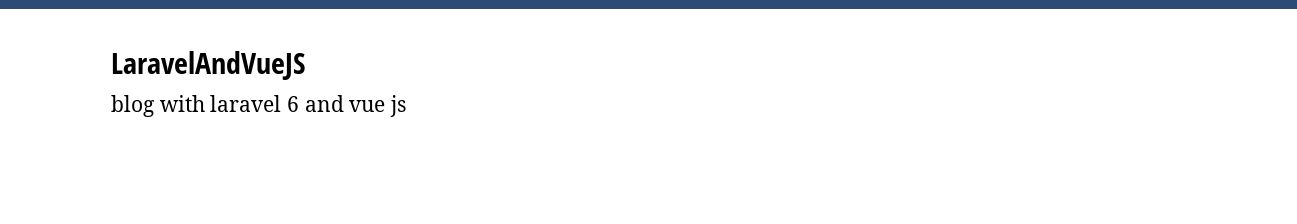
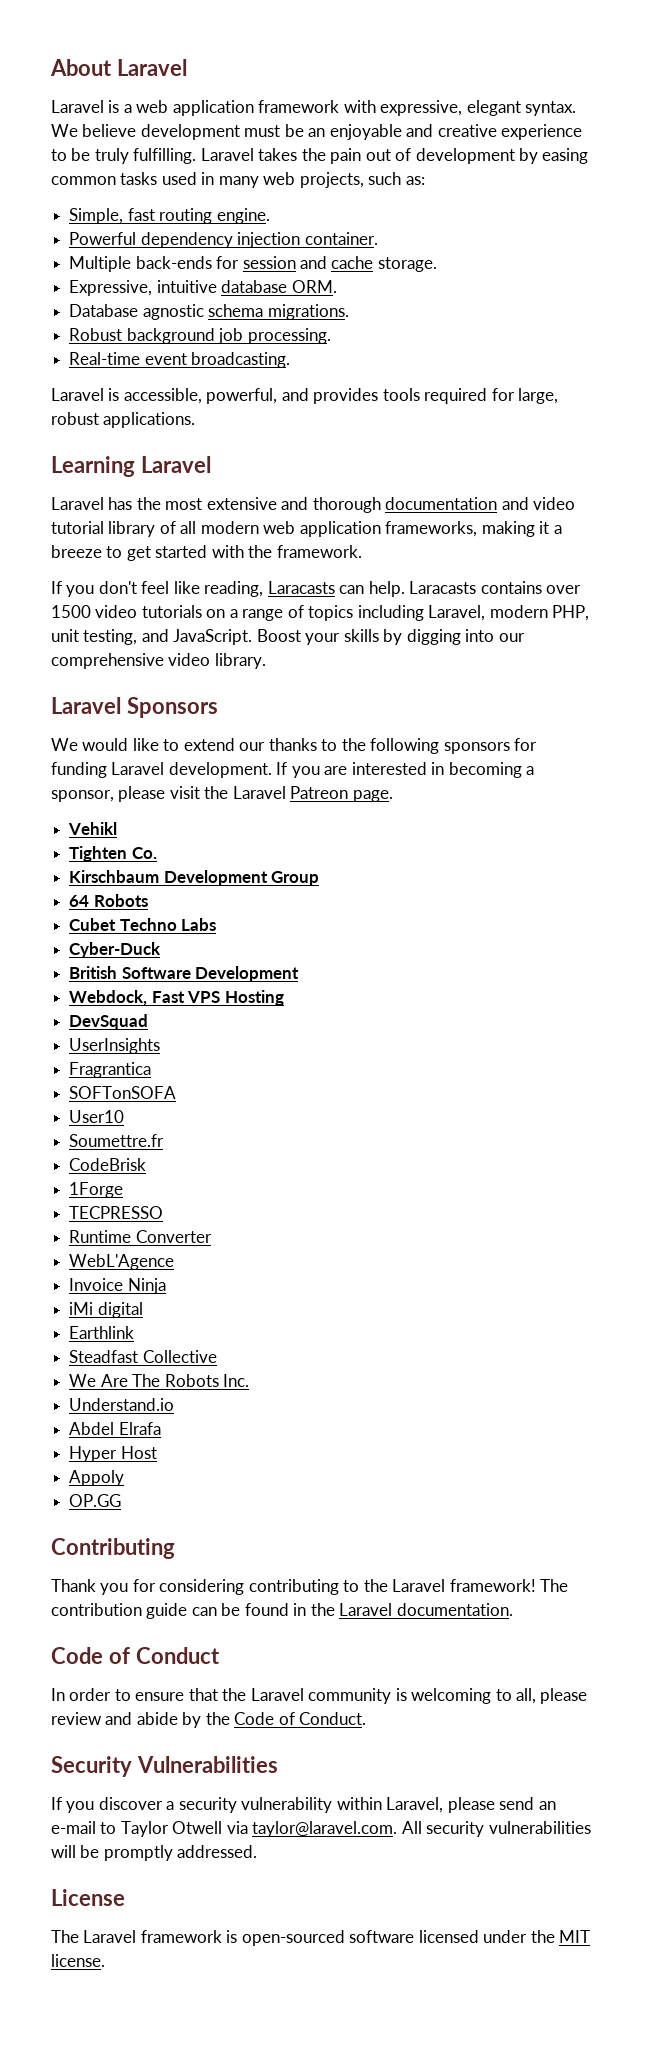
- LaravelAndVueJS
- blog with laravel 6 and vue js
+ About Laravel
+ Laravel is a web application framework with expressive, elegant syntax. We believe development must be an enjoyable and creative experience to be truly fulfilling. Laravel takes the pain out of development by easing common tasks used in many web projects, such as:
+ Simple, fast routing engine.
+ Powerful dependency injection container.
+ Multiple back-ends for session and cache storage.
+ Expressive, intuitive database ORM.
+ Database agnostic schema migrations.
+ Robust background job processing.
+ Real-time event broadcasting.
+ Laravel is accessible, powerful, and provides tools required for large, robust applications.
+ Learning Laravel
+ Laravel has the most extensive and thorough documentation and video tutorial library of all modern web application frameworks, making it a breeze to get started with the framework.
+ If you don't feel like reading, Laracasts can help. Laracasts contains over 1500 video tutorials on a range of topics including Laravel, modern PHP, unit testing, and JavaScript. Boost your skills by digging into our comprehensive video library.
+ Laravel Sponsors
+ We would like to extend our thanks to the following sponsors for funding Laravel development. If you are interested in becoming a sponsor, please visit the Laravel Patreon page.
+ Vehikl
+ Tighten Co.
+ Kirschbaum Development Group
+ 64 Robots
+ Cubet Techno Labs
+ Cyber-Duck
+ British Software Development
+ Webdock, Fast VPS Hosting
+ DevSquad
+ UserInsights
+ Fragrantica
+ SOFTonSOFA
+ User10
+ Soumettre.fr
+ CodeBrisk
+ 1Forge
+ TECPRESSO
+ Runtime Converter
+ WebL'Agence
+ Invoice Ninja
+ iMi digital
+ Earthlink
+ Steadfast Collective
+ We Are The Robots Inc.
+ Understand.io
+ Abdel Elrafa
+ Hyper Host
+ Appoly
+ OP.GG
+ Contributing
+ Thank you for considering contributing to the Laravel framework! The contribution guide can be found in the Laravel documentation.
+ Code of Conduct
+ In order to ensure that the Laravel community is welcoming to all, please review and abide by the Code of Conduct.
+ Security Vulnerabilities
+ If you discover a security vulnerability within Laravel, please send an e-mail to Taylor Otwell via taylor@laravel.com. All security vulnerabilities will be promptly addressed.
+ License
+ The Laravel framework is open-sourced software licensed under the MIT license.

